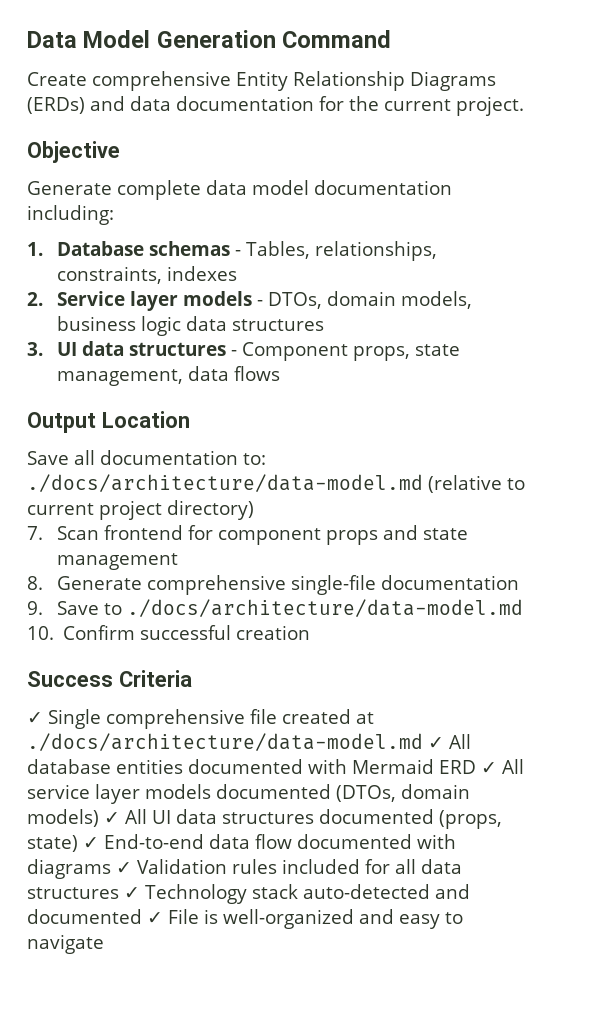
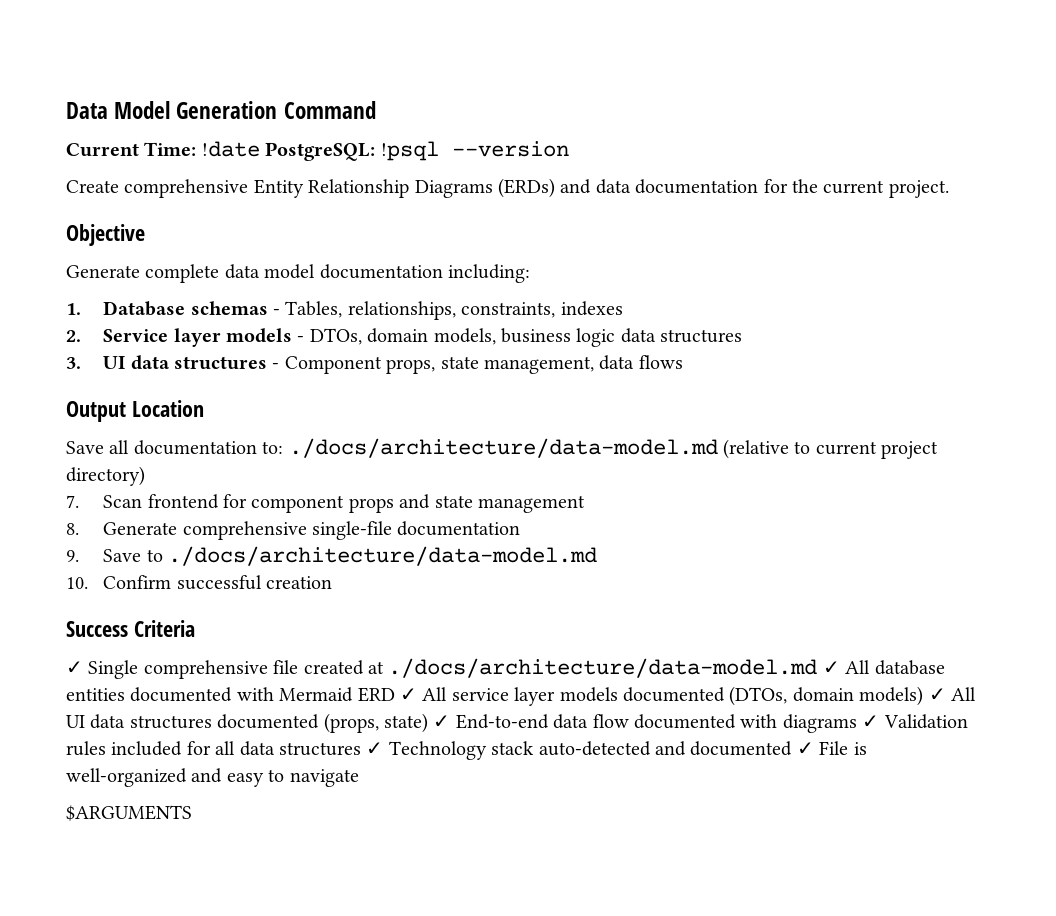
+ Current Time: !date PostgreSQL: !psql --version
+ $ARGUMENTS

